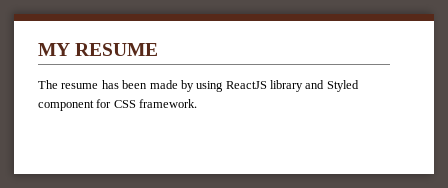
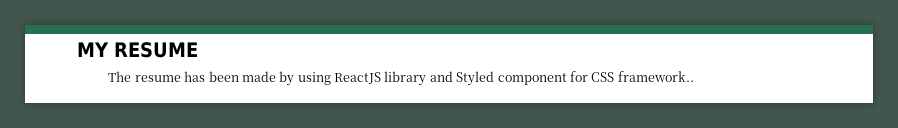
- The resume has been made by using ReactJS library and Styled component for CSS framework.
+ The resume has been made by using ReactJS library and Styled component for CSS framework..

